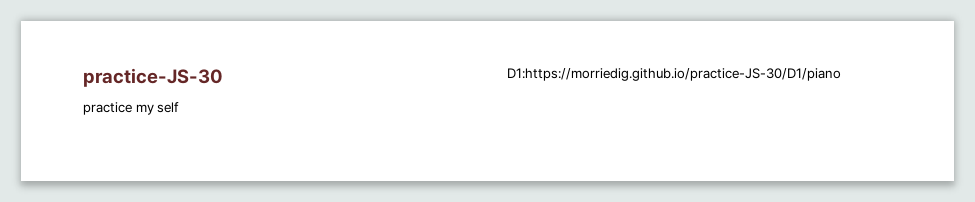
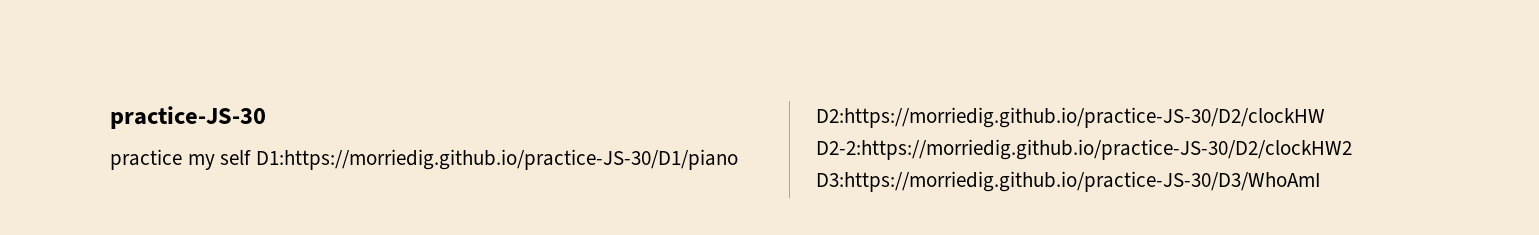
- practice my self D1:https://morriedig.github.io/practice-JS-30/D1/piano
+ practice my self D1:https://morriedig.github.io/practice-JS-30/D1/piano D2:https://morriedig.github.io/practice-JS-30/D2/clockHW D2-2:https://morriedig.github.io/practice-JS-30/D2/clockHW2 D3:https://morriedig.github.io/practice-JS-30/D3/WhoAmI

